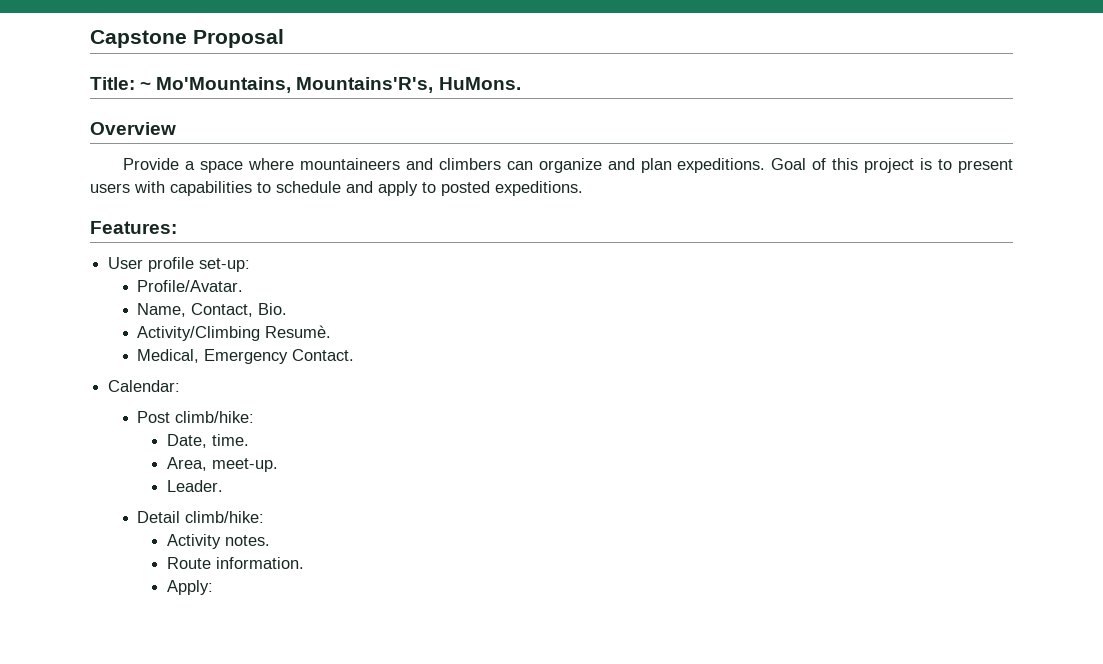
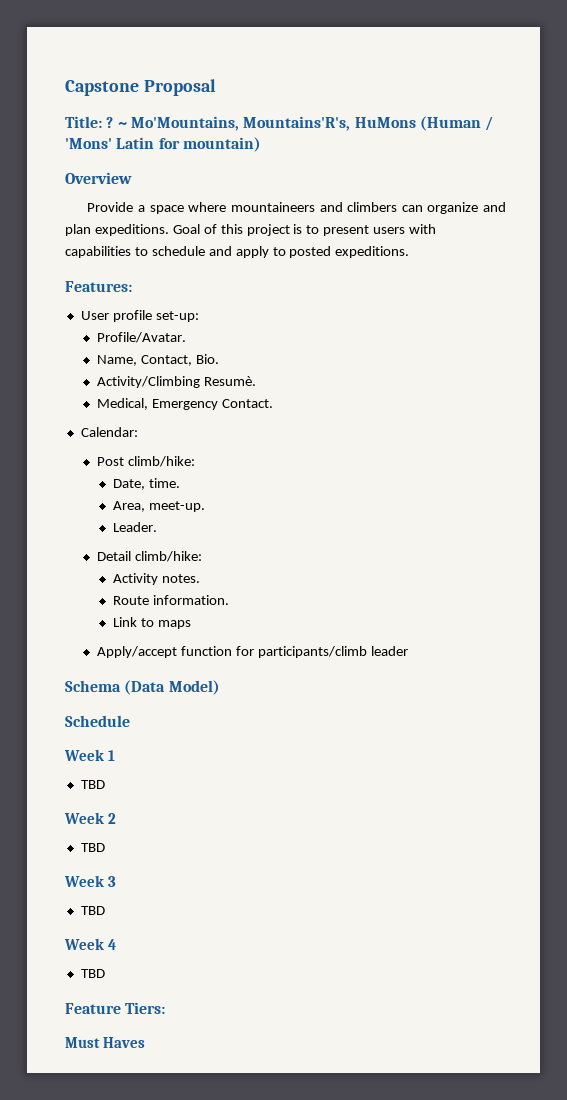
- Title: ~ Mo'Mountains, Mountains'R's, HuMons.
+ Title: ? ~ Mo'Mountains, Mountains'R's, HuMons (Human / 'Mons' Latin for mountain)
- Apply:
+ Link to maps
+ Apply/accept function for participants/climb leader
+ Schema (Data Model)
+ Schedule
+ Week 1
+ TBD
+ Week 2
+ TBD
+ Week 3
+ TBD
+ Week 4
+ TBD
+ Feature Tiers:
+ Must Haves

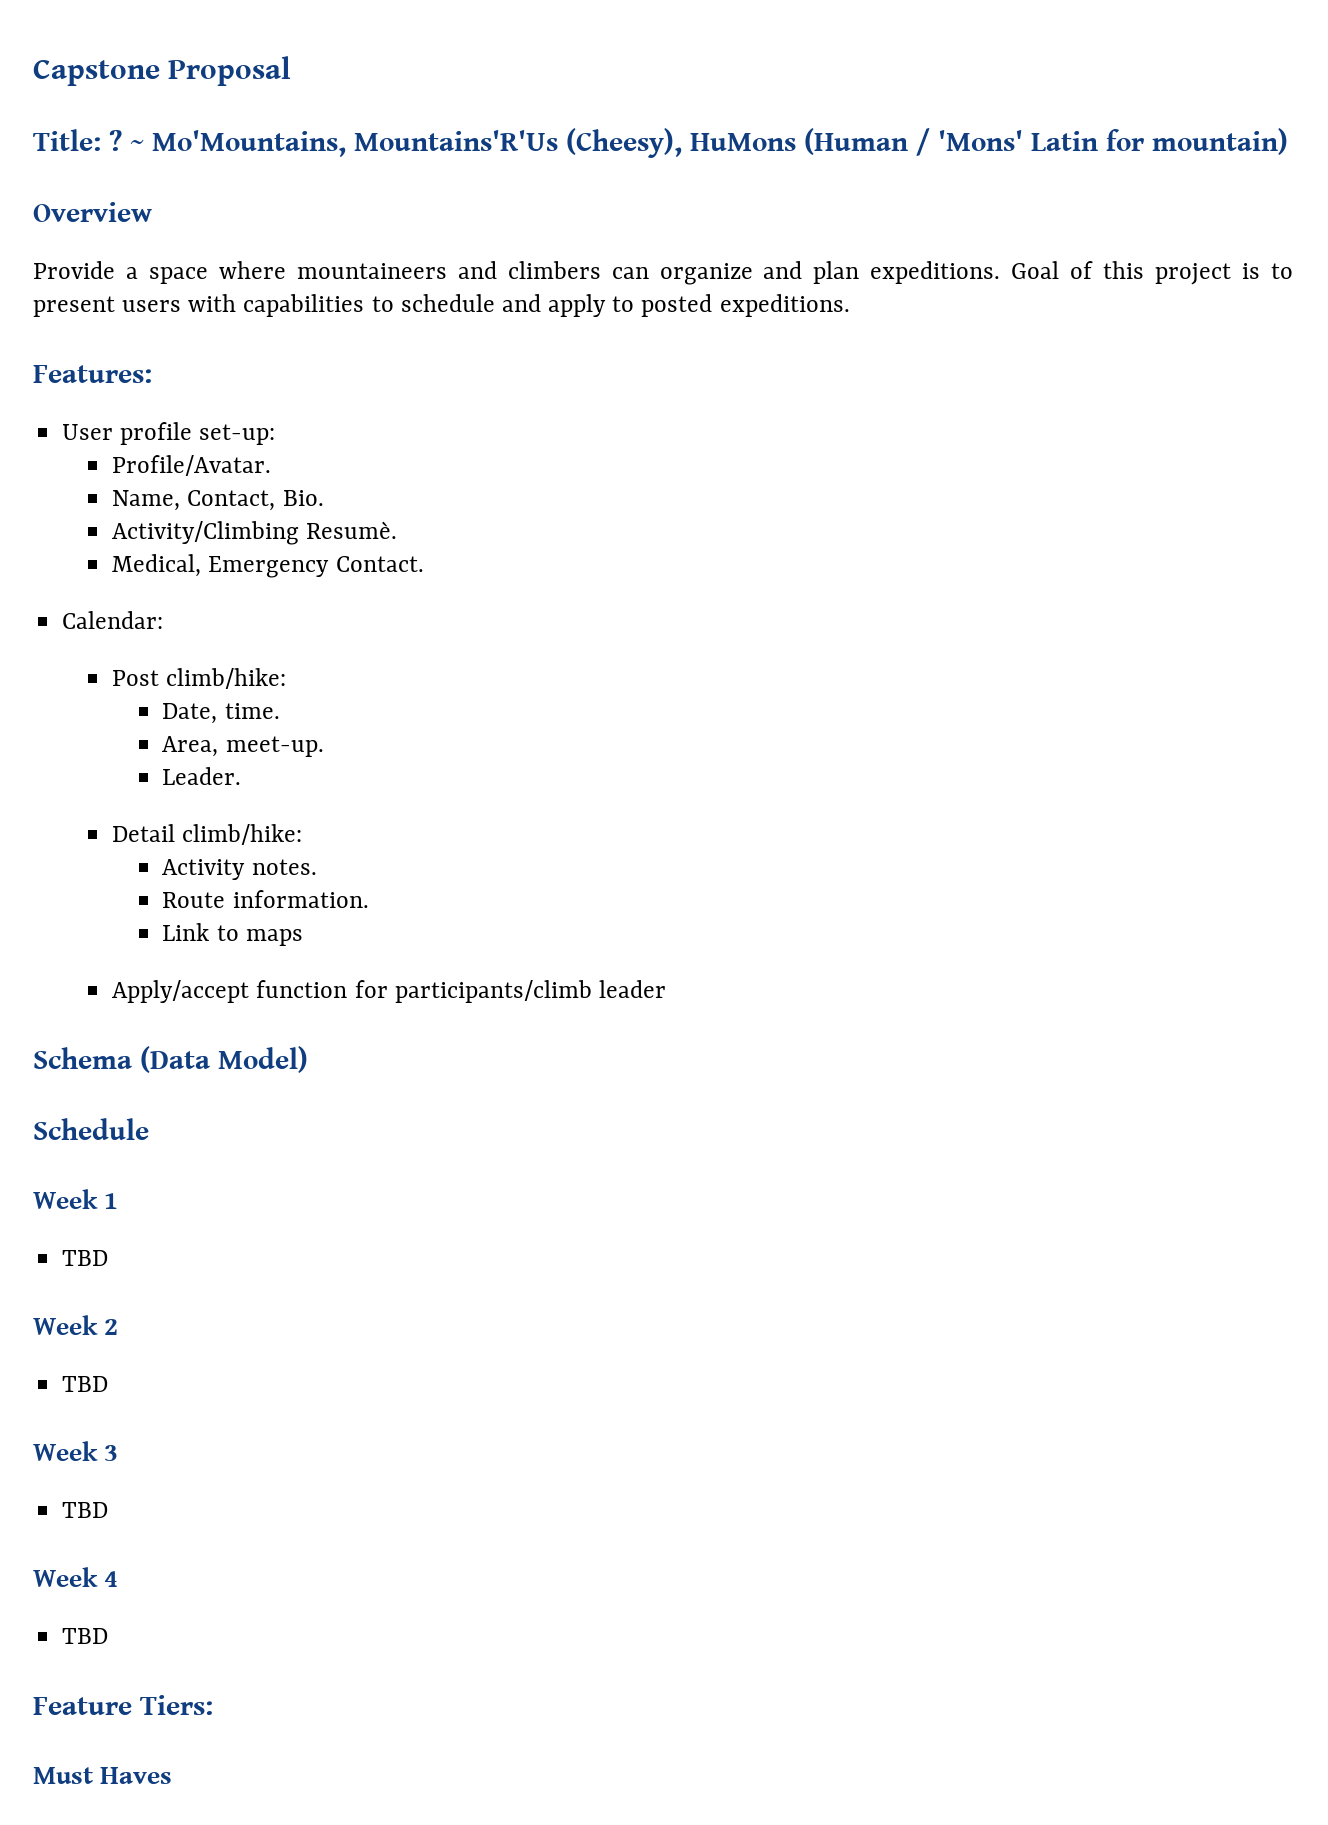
- ~ Mo'Mountains, Mountains'R's, HuMons (Human / 'Mons' Latin for mountain)
+ ~ Mo'Mountains, Mountains'R'Us (Cheesy), HuMons (Human / 'Mons' Latin for mountain)

